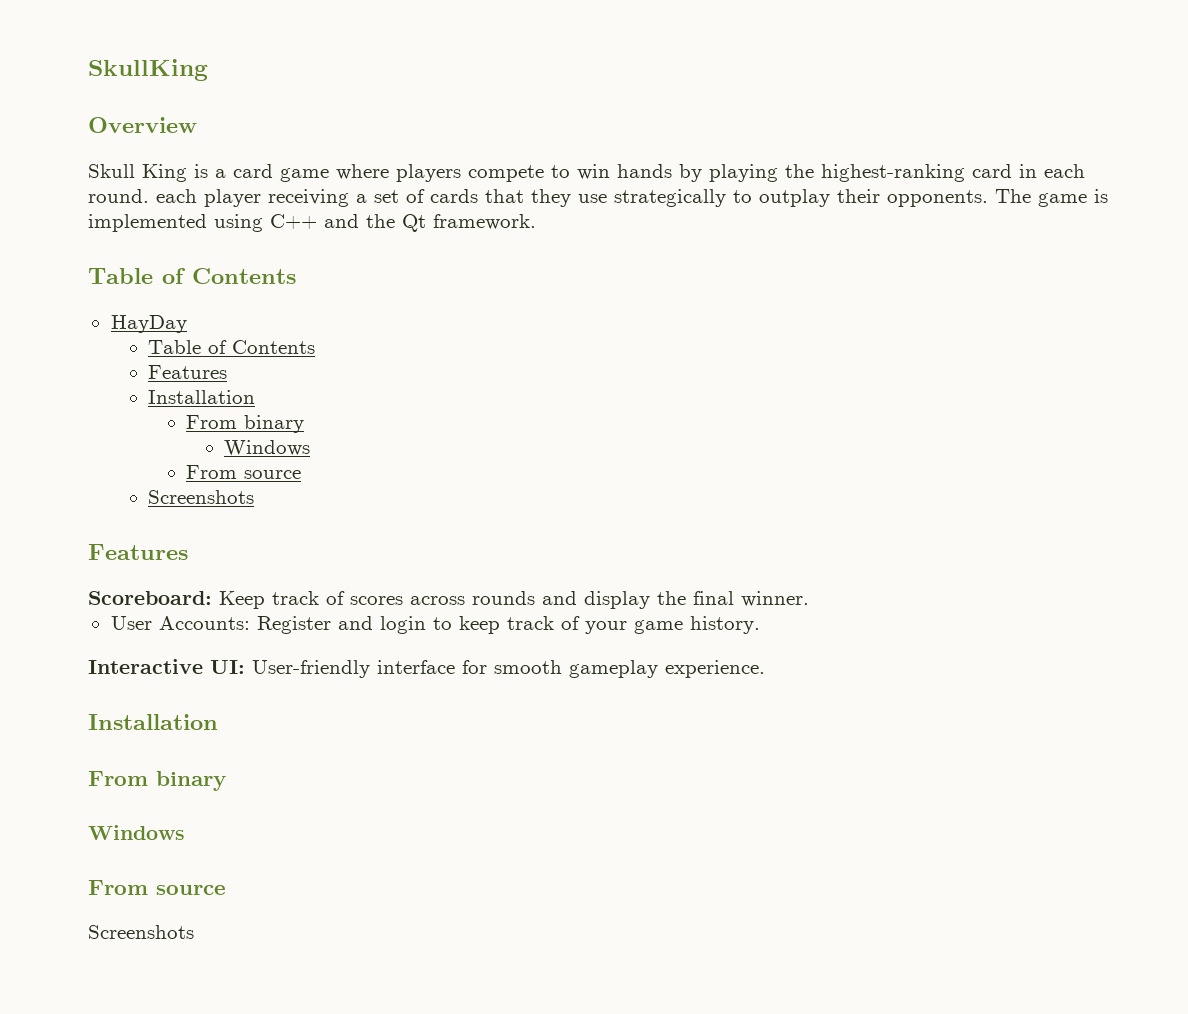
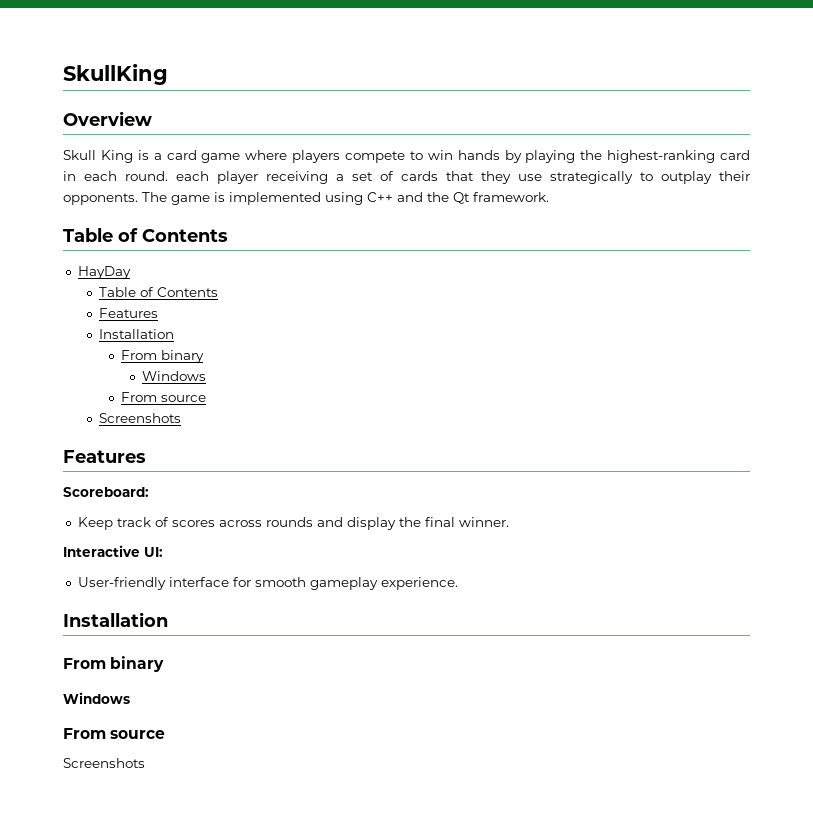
- Scoreboard: Keep track of scores across rounds and display the final winner.
+ Scoreboard:
+ Keep track of scores across rounds and display the final winner.
- User Accounts: Register and login to keep track of your game history.
- Interactive UI: User-friendly interface for smooth gameplay experience.
+ Interactive UI:
+ User-friendly interface for smooth gameplay experience.

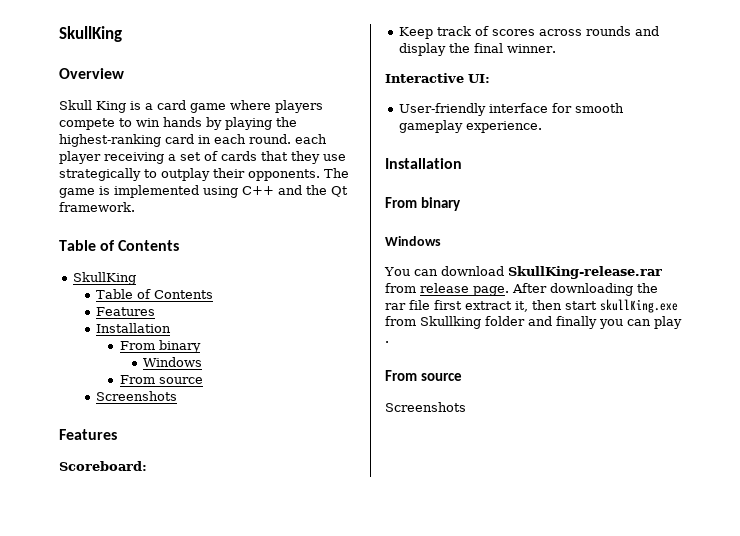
  The game is implemented using C++ and the Qt framework.
  Table of Contents
- HayDay
+ SkullKing
+ You can download SkullKing-release.rar from release page. After downloading the rar file first extract it, then start skullKing.exe from Skullking folder and finally you can play .

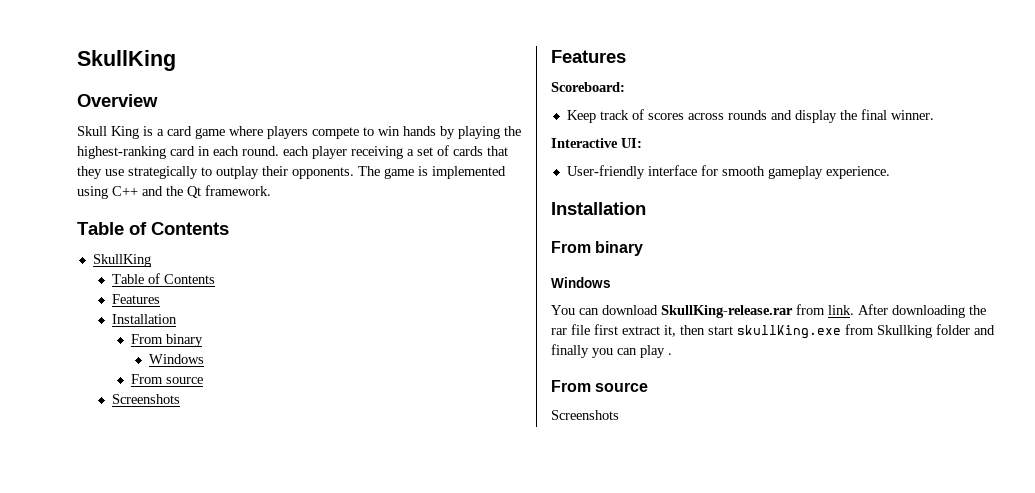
- You can download SkullKing-release.rar from release page.
+ You can download SkullKing-release.rar from link.

